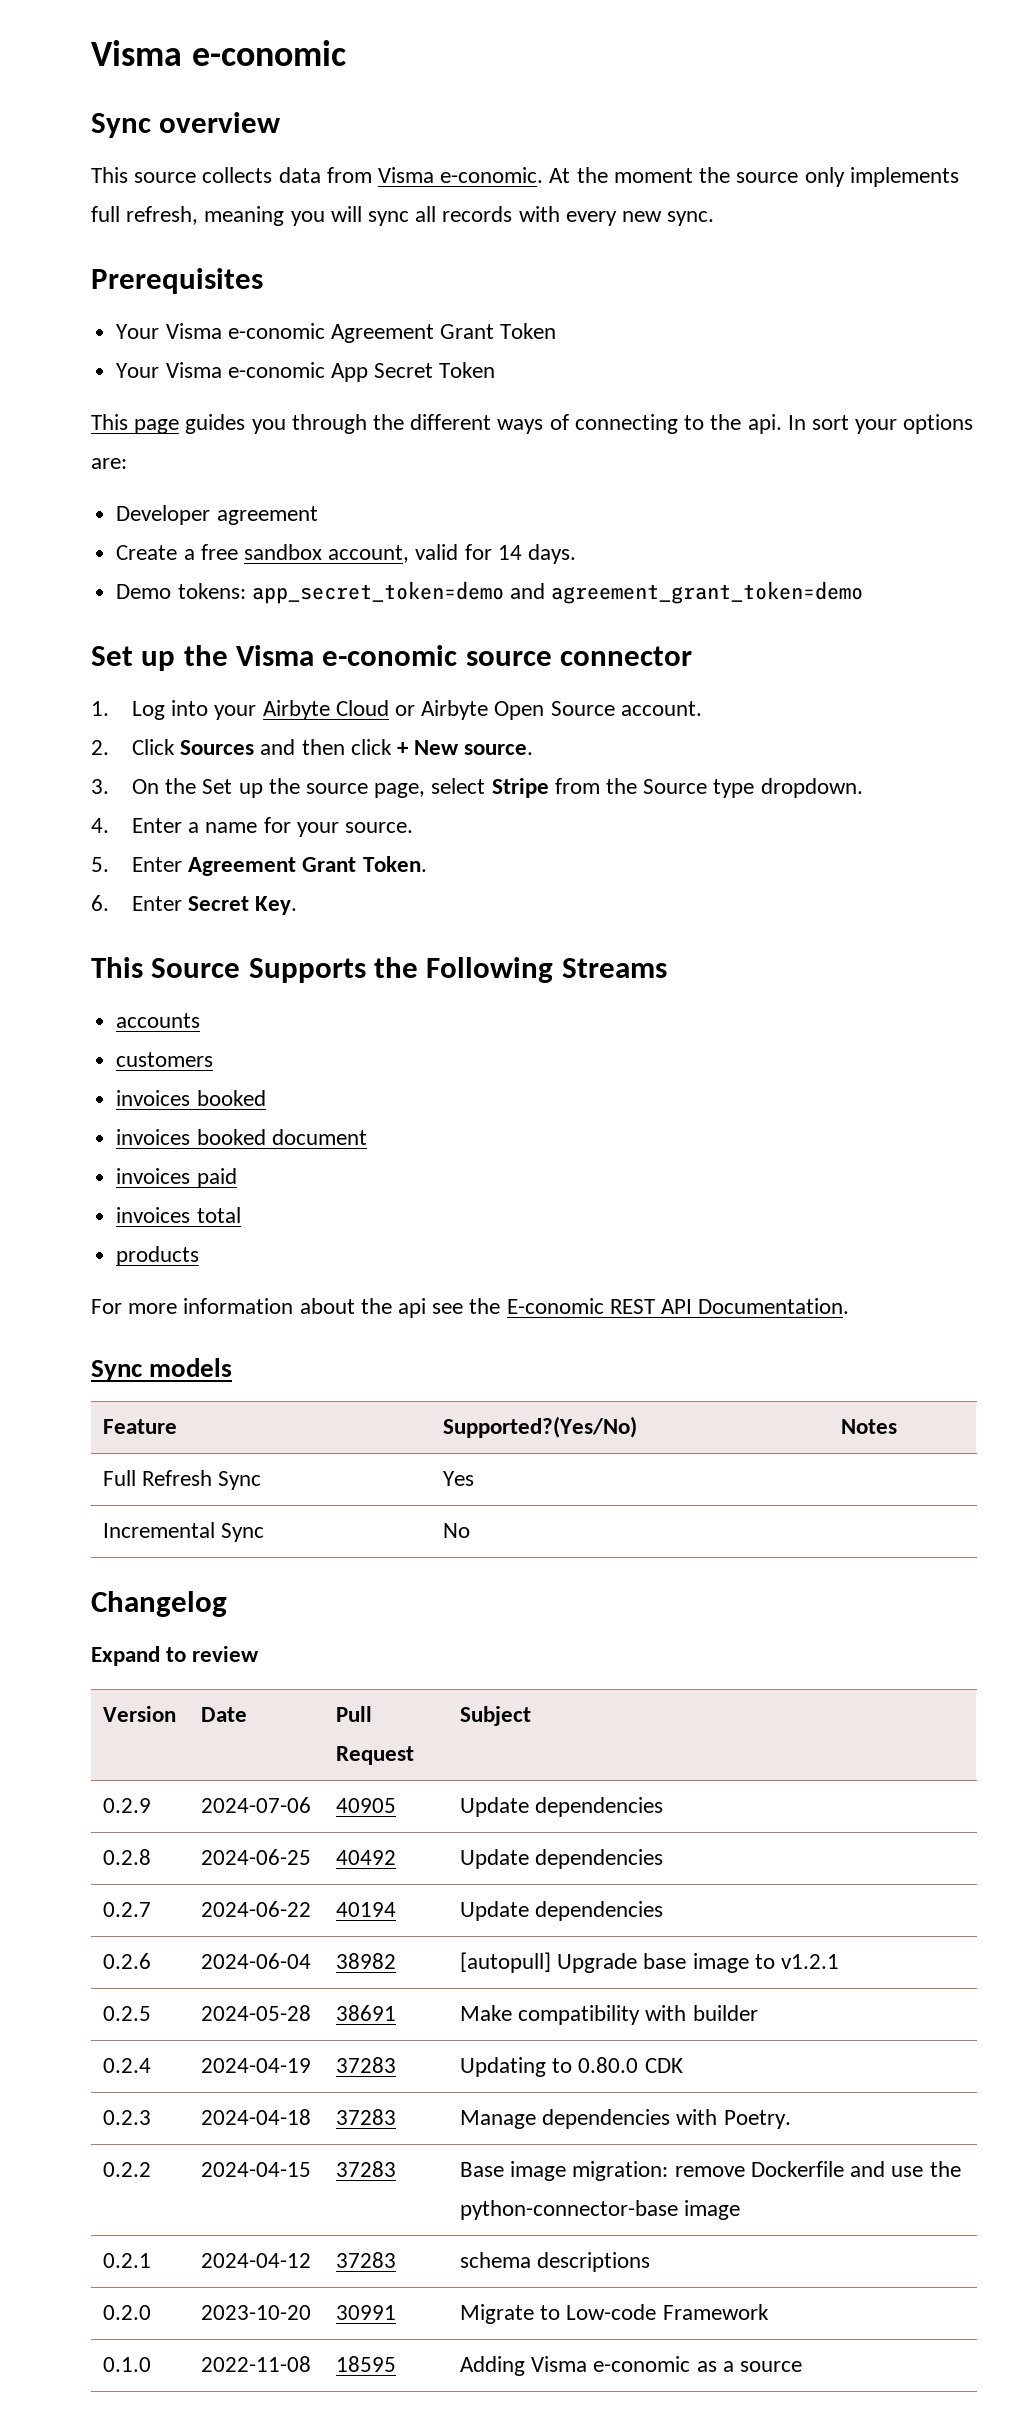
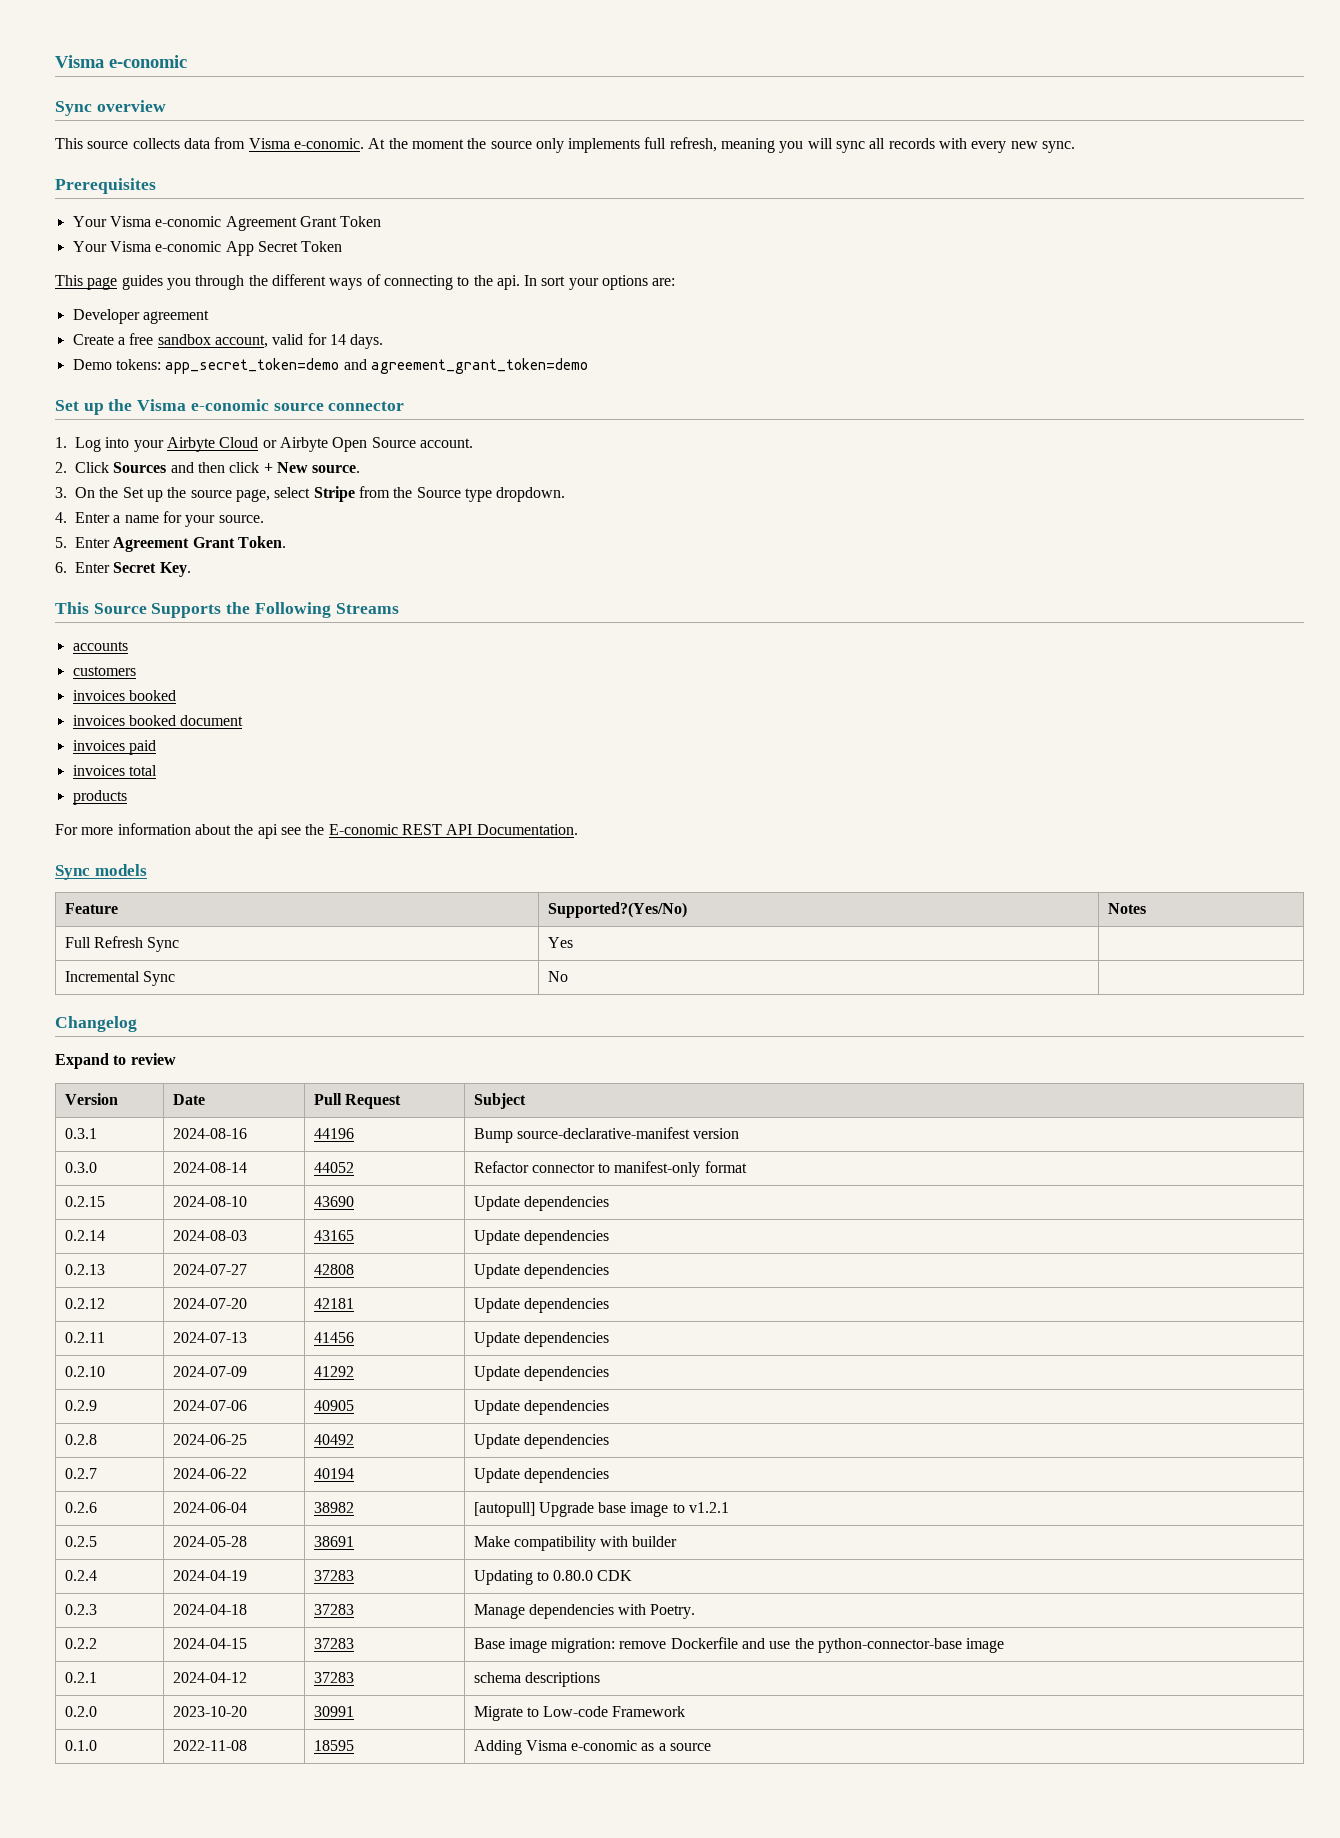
+ 0.3.1 | 2024-08-16 | 44196 | Bump source-declarative-manifest version
+ 0.3.0 | 2024-08-14 | 44052 | Refactor connector to manifest-only format
+ 0.2.15 | 2024-08-10 | 43690 | Update dependencies
+ 0.2.14 | 2024-08-03 | 43165 | Update dependencies
+ 0.2.13 | 2024-07-27 | 42808 | Update dependencies
+ 0.2.12 | 2024-07-20 | 42181 | Update dependencies
+ 0.2.11 | 2024-07-13 | 41456 | Update dependencies
+ 0.2.10 | 2024-07-09 | 41292 | Update dependencies

